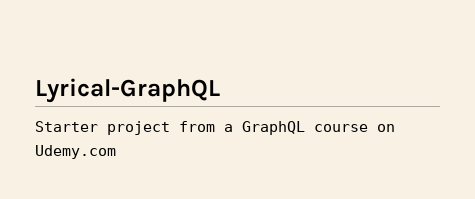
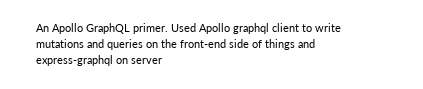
- Lyrical-GraphQL
- Starter project from a GraphQL course on Udemy.com
+ An Apollo GraphQL primer. Used Apollo graphql client to write mutations and queries on the front-end side of things and express-graphql on server

